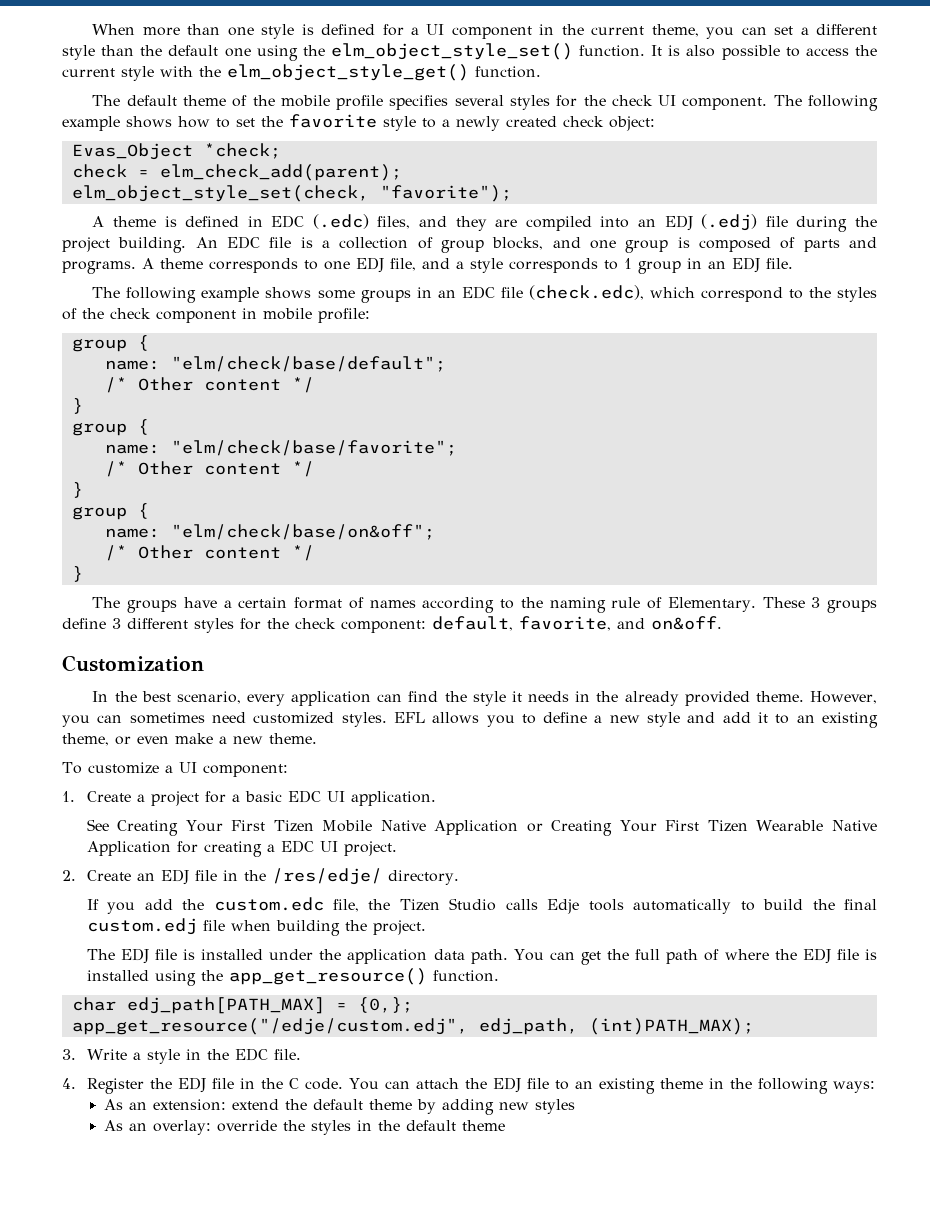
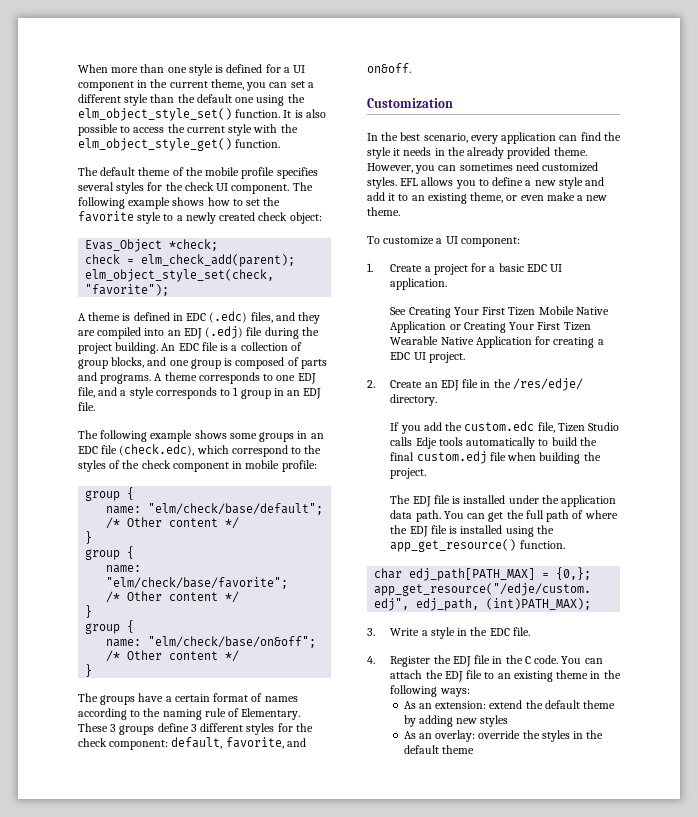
- If you add the custom.edc file, the Tizen Studio calls Edje tools automatically to build the final custom.edj file when building the project.
+ If you add the custom.edc file, Tizen Studio calls Edje tools automatically to build the final custom.edj file when building the project.

